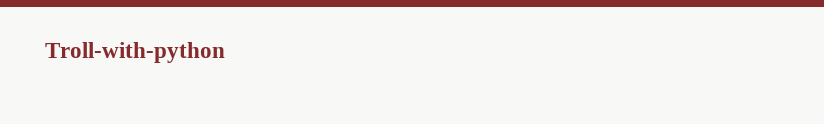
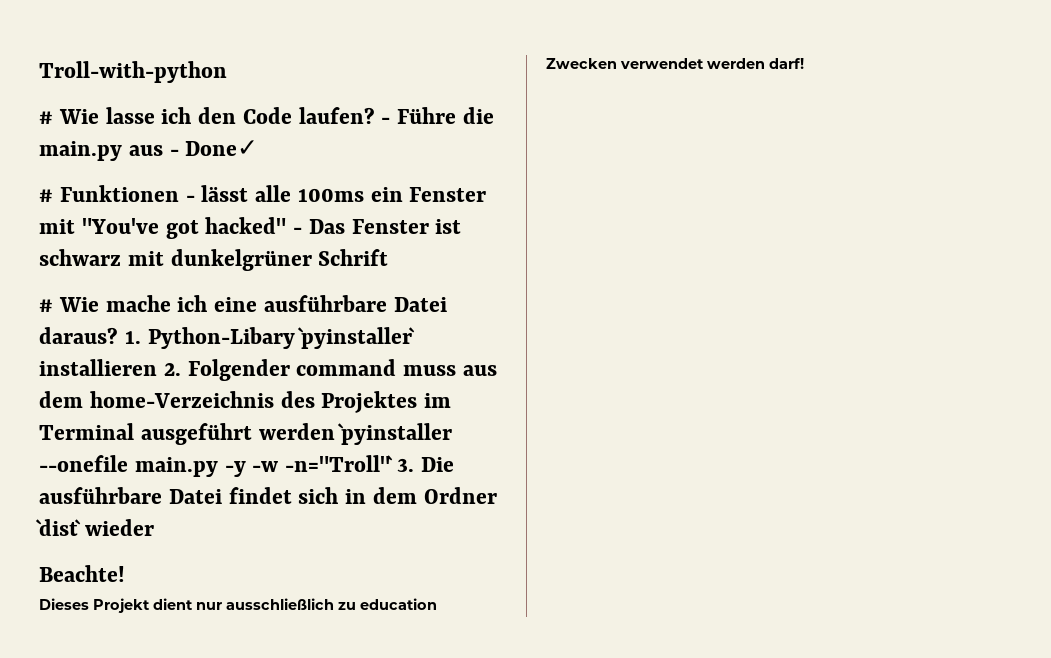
+ # Wie lasse ich den Code laufen? - Führe die main.py aus - Done✓
+ # Funktionen - lässt alle 100ms ein Fenster mit "You've got hacked" - Das Fenster ist schwarz mit dunkelgrüner Schrift
+ # Wie mache ich eine ausführbare Datei daraus? 1. Python-Libary ˋpyinstallerˋ installieren 2. Folgender command muss aus dem home-Verzeichnis des Projektes im Terminal ausgeführt werden ˋpyinstaller --onefile main.py -y -w -n="Troll"ˋ 3. Die ausführbare Datei findet sich in dem Ordner ˋdistˋ wieder
+ Beachte!
+ Dieses Projekt dient nur ausschließlich zu education Zwecken verwendet werden darf!

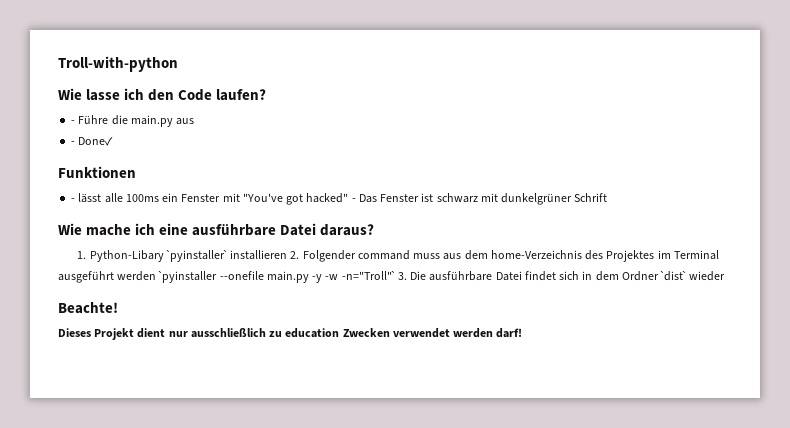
- # Wie lasse ich den Code laufen? - Führe die main.py aus - Done✓
+ Wie lasse ich den Code laufen?
+ - Führe die main.py aus
+ - Done✓
- # Funktionen - lässt alle 100ms ein Fenster mit "You've got hacked" - Das Fenster ist schwarz mit dunkelgrüner Schrift
+ Funktionen
+ - lässt alle 100ms ein Fenster mit "You've got hacked" - Das Fenster ist schwarz mit dunkelgrüner Schrift
- # Wie mache ich eine ausführbare Datei daraus? 1. Python-Libary ˋpyinstallerˋ installieren 2. Folgender command muss aus dem home-Verzeichnis des Projektes im Terminal ausgeführt werden ˋpyinstaller --onefile main.py -y -w -n="Troll"ˋ 3. Die ausführbare Datei findet sich in dem Ordner ˋdistˋ wieder
+ Wie mache ich eine ausführbare Datei daraus?
+ 1. Python-Libary ˋpyinstallerˋ installieren 2. Folgender command muss aus dem home-Verzeichnis des Projektes im Terminal ausgeführt werden ˋpyinstaller --onefile main.py -y -w -n="Troll"ˋ 3. Die ausführbare Datei findet sich in dem Ordner ˋdistˋ wieder

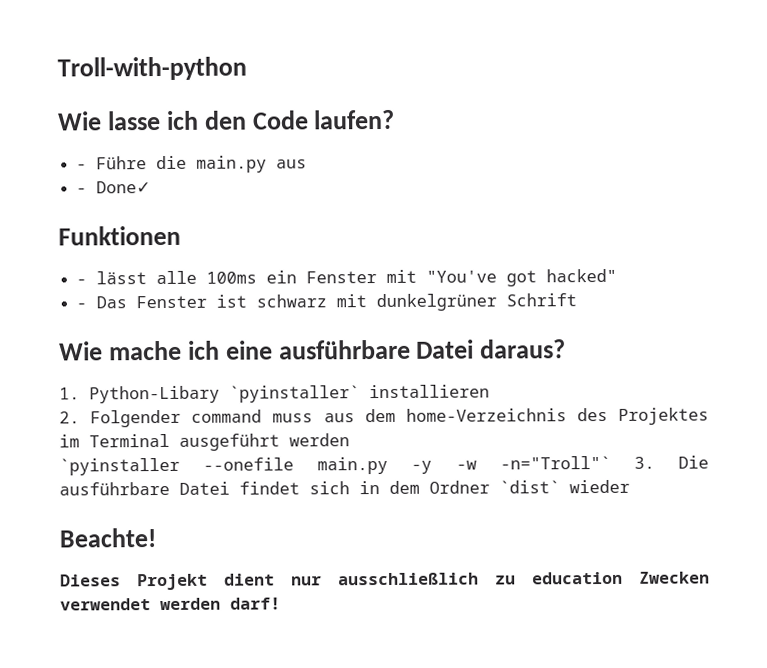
- - lässt alle 100ms ein Fenster mit "You've got hacked" - Das Fenster ist schwarz mit dunkelgrüner Schrift
+ - lässt alle 100ms ein Fenster mit "You've got hacked"
+ - Das Fenster ist schwarz mit dunkelgrüner Schrift
- 1. Python-Libary ˋpyinstallerˋ installieren 2. Folgender command muss aus dem home-Verzeichnis des Projektes im Terminal ausgeführt werden ˋpyinstaller --onefile main.py -y -w -n="Troll"ˋ 3. Die ausführbare Datei findet sich in dem Ordner ˋdistˋ wieder
+ 1. Python-Libary ˋpyinstallerˋ installieren
+ 2. Folgender command muss aus dem home-Verzeichnis des Projektes im Terminal ausgeführt werden
+ ˋpyinstaller --onefile main.py -y -w -n="Troll"ˋ 3. Die ausführbare Datei findet sich in dem Ordner ˋdistˋ wieder

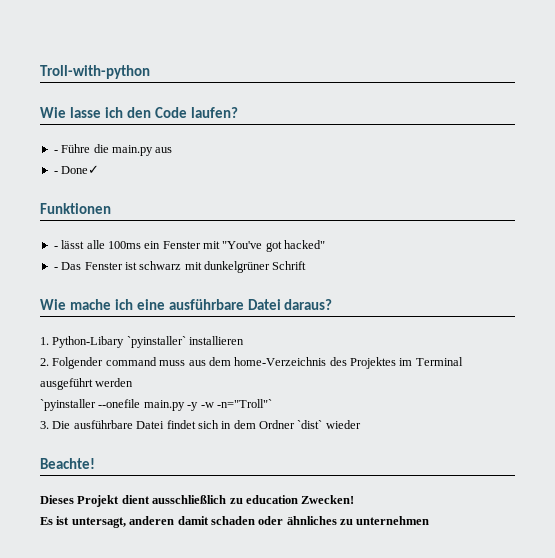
- ˋpyinstaller --onefile main.py -y -w -n="Troll"ˋ 3. Die ausführbare Datei findet sich in dem Ordner ˋdistˋ wieder
+ ˋpyinstaller --onefile main.py -y -w -n="Troll"ˋ
+ 3. Die ausführbare Datei findet sich in dem Ordner ˋdistˋ wieder
- Dieses Projekt dient nur ausschließlich zu education Zwecken verwendet werden darf!
+ Dieses Projekt dient ausschließlich zu education Zwecken!
+ Es ist untersagt, anderen damit schaden oder ähnliches zu unternehmen

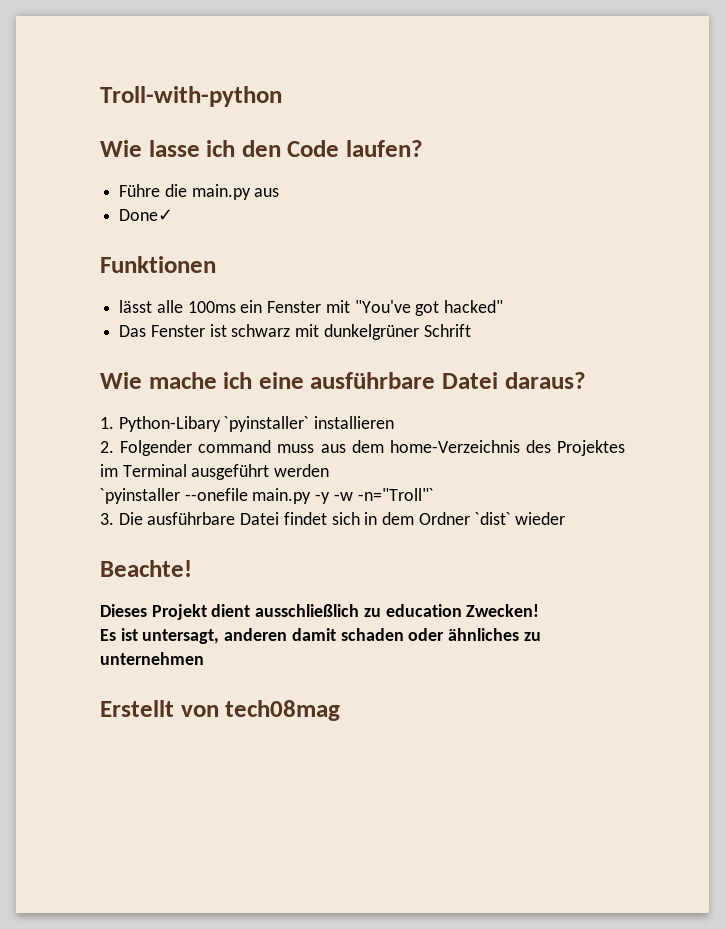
- - Führe die main.py aus
+ Führe die main.py aus
- - Done✓
+ Done✓
- - lässt alle 100ms ein Fenster mit "You've got hacked"
+ lässt alle 100ms ein Fenster mit "You've got hacked"
- - Das Fenster ist schwarz mit dunkelgrüner Schrift
+ Das Fenster ist schwarz mit dunkelgrüner Schrift
+ Erstellt von tech08mag

